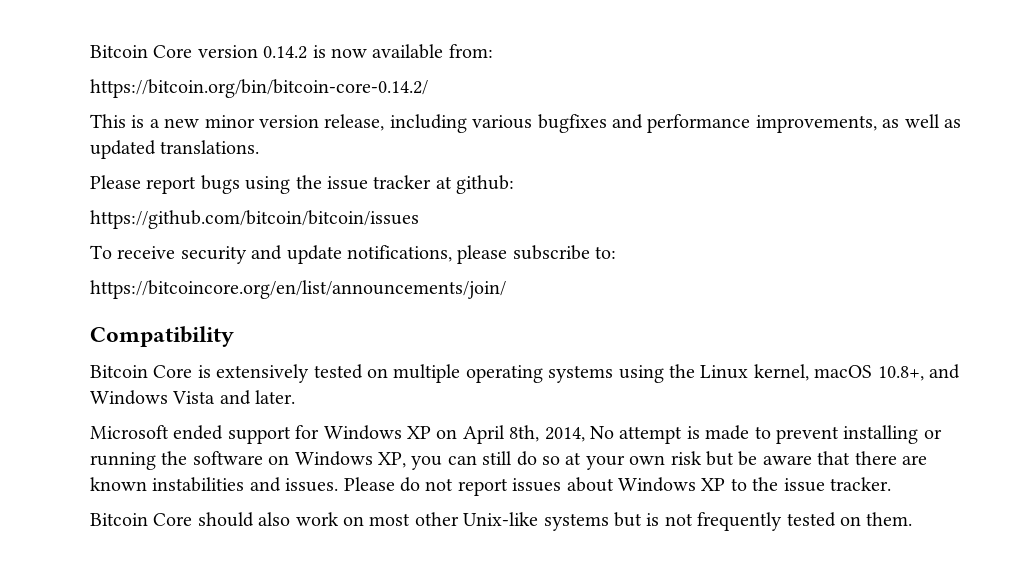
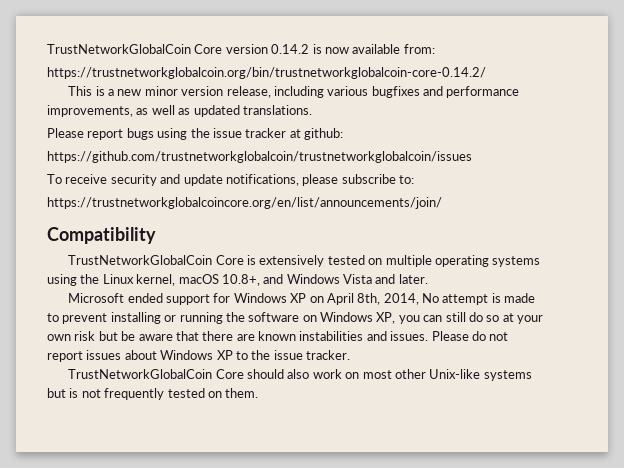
- Bitcoin Core version 0.14.2 is now available from:
+ TrustNetworkGlobalCoin Core version 0.14.2 is now available from:
- https://bitcoin.org/bin/bitcoin-core-0.14.2/
+ https://trustnetworkglobalcoin.org/bin/trustnetworkglobalcoin-core-0.14.2/
- https://github.com/bitcoin/bitcoin/issues
+ https://github.com/trustnetworkglobalcoin/trustnetworkglobalcoin/issues
- https://bitcoincore.org/en/list/announcements/join/
+ https://trustnetworkglobalcoincore.org/en/list/announcements/join/
- Bitcoin Core is extensively tested on multiple operating systems using the Linux kernel, macOS 10.8+, and Windows Vista and later.
+ TrustNetworkGlobalCoin Core is extensively tested on multiple operating systems using the Linux kernel, macOS 10.8+, and Windows Vista and later.
- Bitcoin Core should also work on most other Unix-like systems but is not frequently tested on them.
+ TrustNetworkGlobalCoin Core should also work on most other Unix-like systems but is not frequently tested on them.

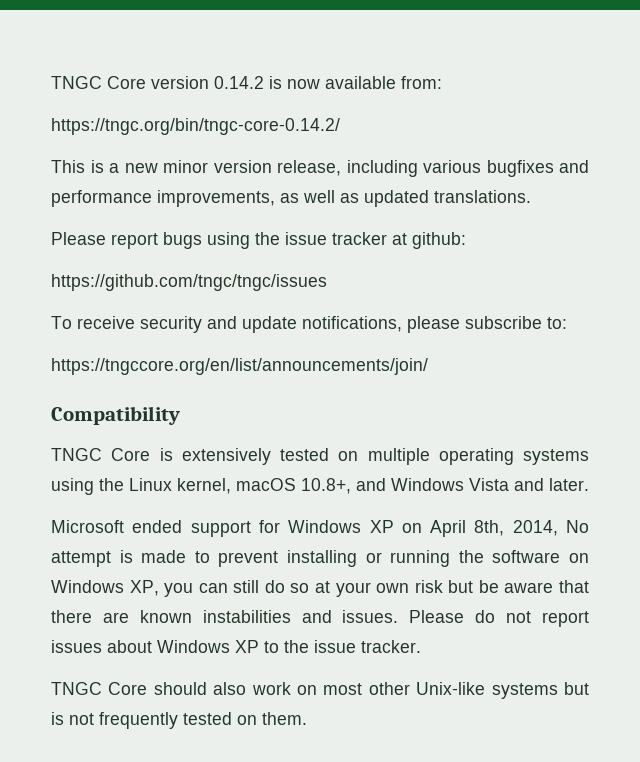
- TrustNetworkGlobalCoin Core version 0.14.2 is now available from:
+ TNGC Core version 0.14.2 is now available from:
- https://trustnetworkglobalcoin.org/bin/trustnetworkglobalcoin-core-0.14.2/
+ https://tngc.org/bin/tngc-core-0.14.2/
- https://github.com/trustnetworkglobalcoin/trustnetworkglobalcoin/issues
+ https://github.com/tngc/tngc/issues
- https://trustnetworkglobalcoincore.org/en/list/announcements/join/
+ https://tngccore.org/en/list/announcements/join/
- TrustNetworkGlobalCoin Core is extensively tested on multiple operating systems using the Linux kernel, macOS 10.8+, and Windows Vista and later.
+ TNGC Core is extensively tested on multiple operating systems using the Linux kernel, macOS 10.8+, and Windows Vista and later.
- TrustNetworkGlobalCoin Core should also work on most other Unix-like systems but is not frequently tested on them.
+ TNGC Core should also work on most other Unix-like systems but is not frequently tested on them.

